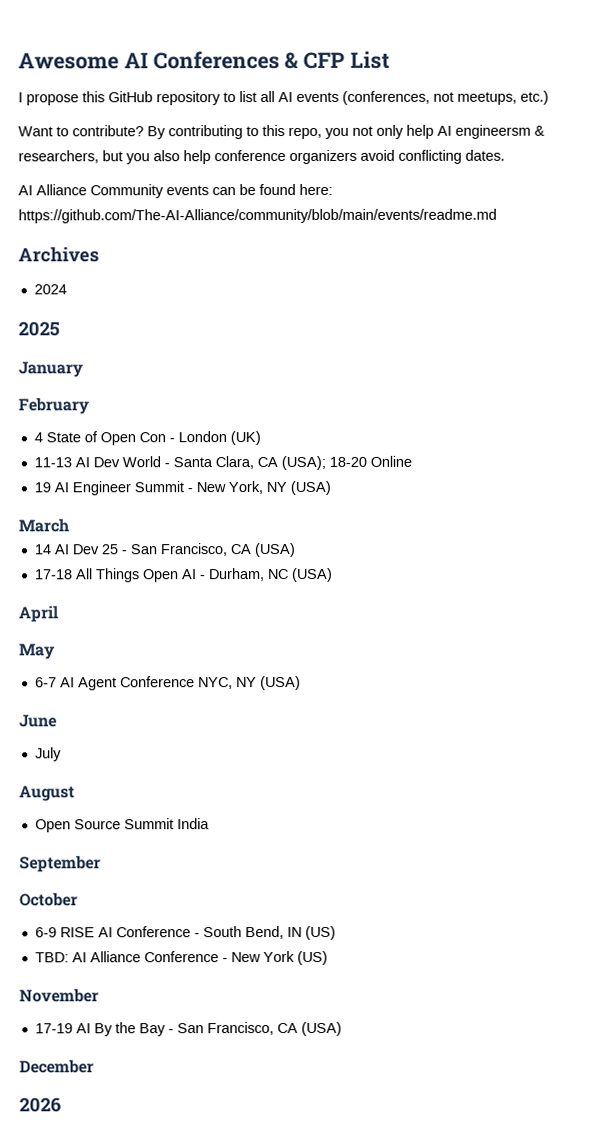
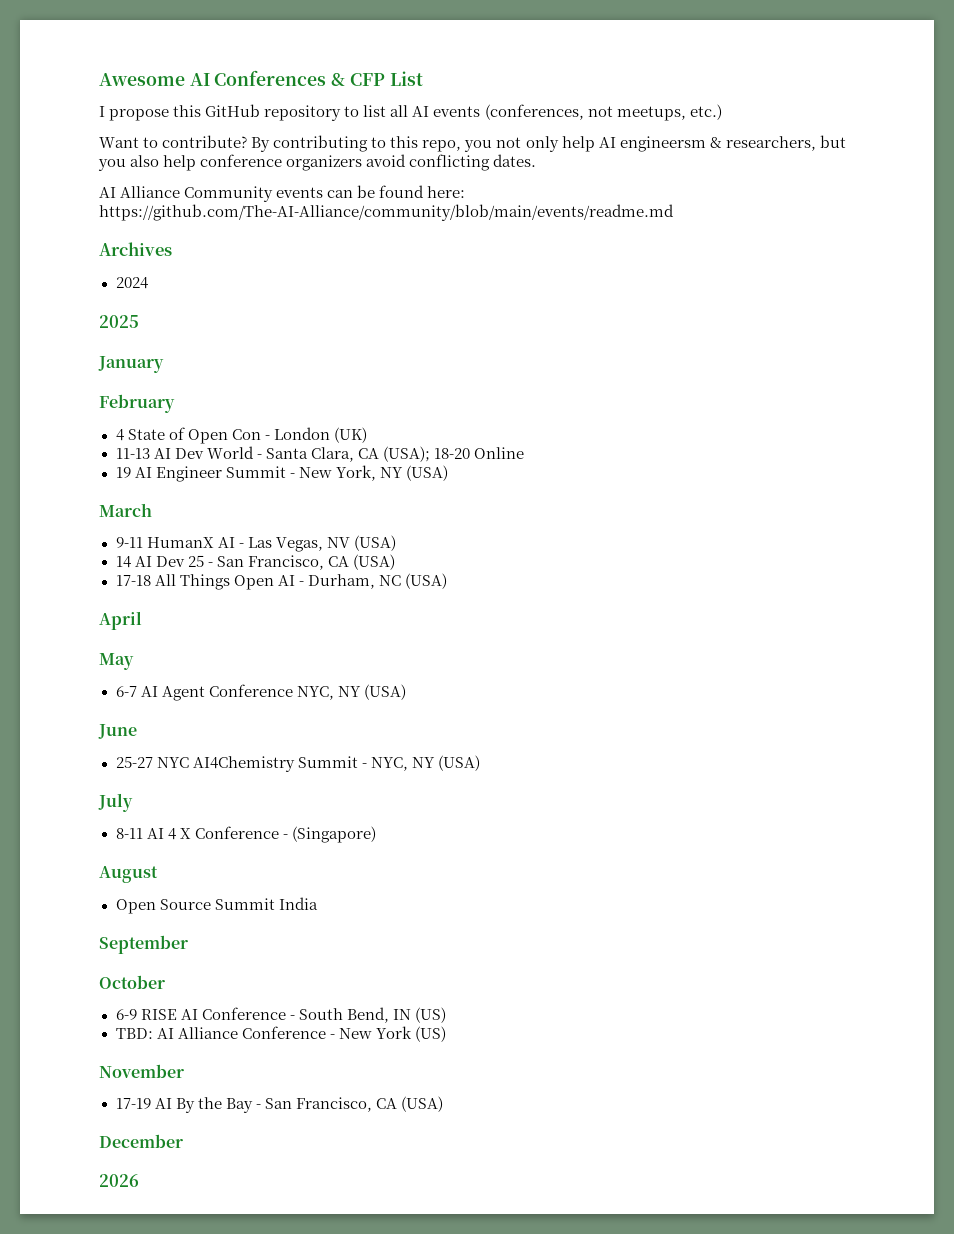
+ 9-11 HumanX AI - Las Vegas, NV (USA)
+ 25-27 NYC AI4Chemistry Summit - NYC, NY (USA)
  July
+ 8-11 AI 4 X Conference - (Singapore)

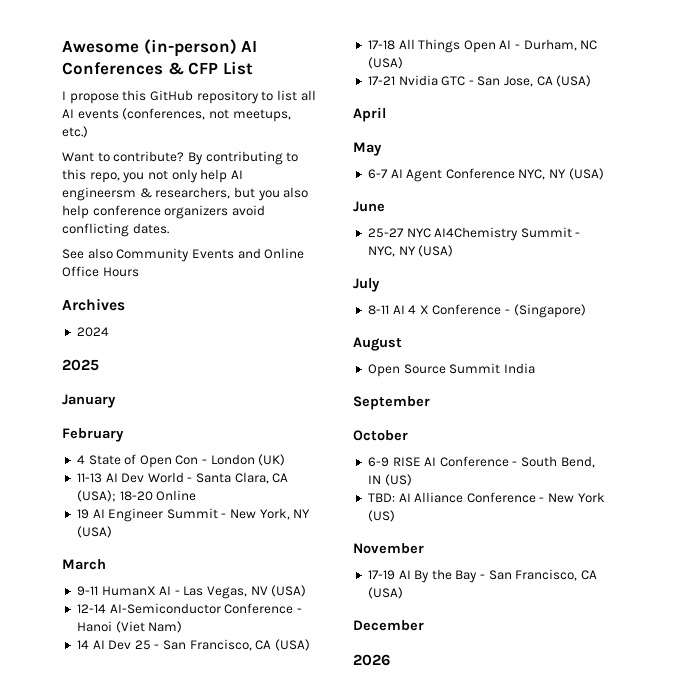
- Awesome AI Conferences & CFP List
+ Awesome (in-person) AI Conferences & CFP List
- AI Alliance Community events can be found here: https://github.com/The-AI-Alliance/community/blob/main/events/readme.md
+ See also Community Events and Online Office Hours
+ 12-14 AI-Semiconductor Conference - Hanoi (Viet Nam)
+ 17-21 Nvidia GTC - San Jose, CA (USA)

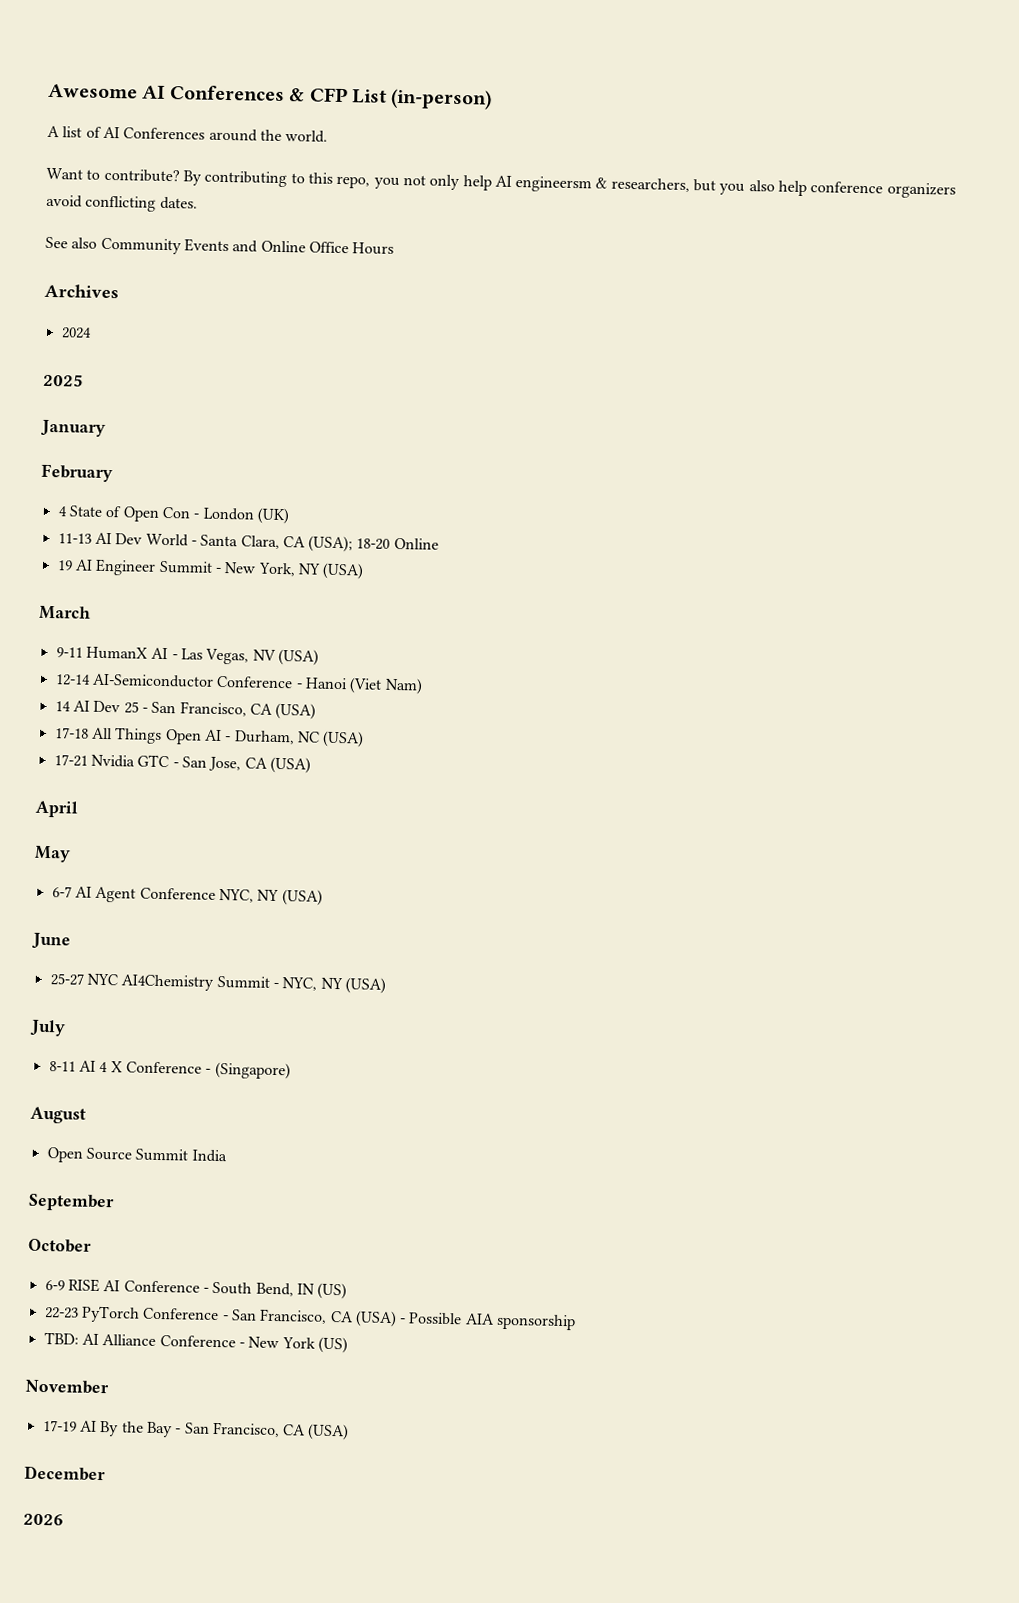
- Awesome (in-person) AI Conferences & CFP List
- I propose this GitHub repository to list all AI events (conferences, not meetups, etc.)
+ Awesome AI Conferences & CFP List (in-person)
+ A list of AI Conferences around the world.
+ 22-23 PyTorch Conference - San Francisco, CA (USA) - Possible AIA sponsorship

